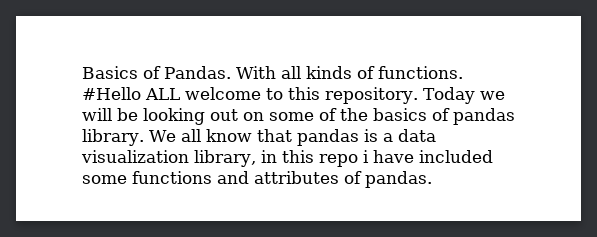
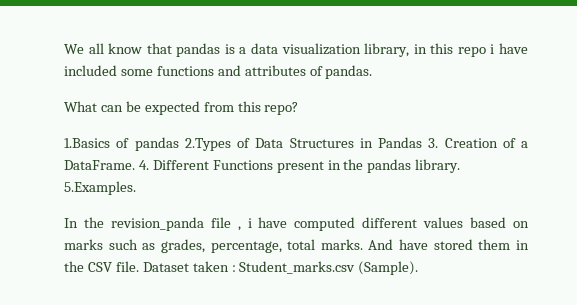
- Basics of Pandas. With all kinds of functions. #Hello ALL welcome to this repository. Today we will be looking out on some of the basics of pandas library.
+ What can be expected from this repo?
+ 1.Basics of pandas 2.Types of Data Structures in Pandas 3. Creation of a DataFrame. 4. Different Functions present in the pandas library. 5.Examples.
+ In the revision_panda file , i have computed different values based on marks such as grades, percentage, total marks. And have stored them in the CSV file. Dataset taken : Student_marks.csv (Sample).

